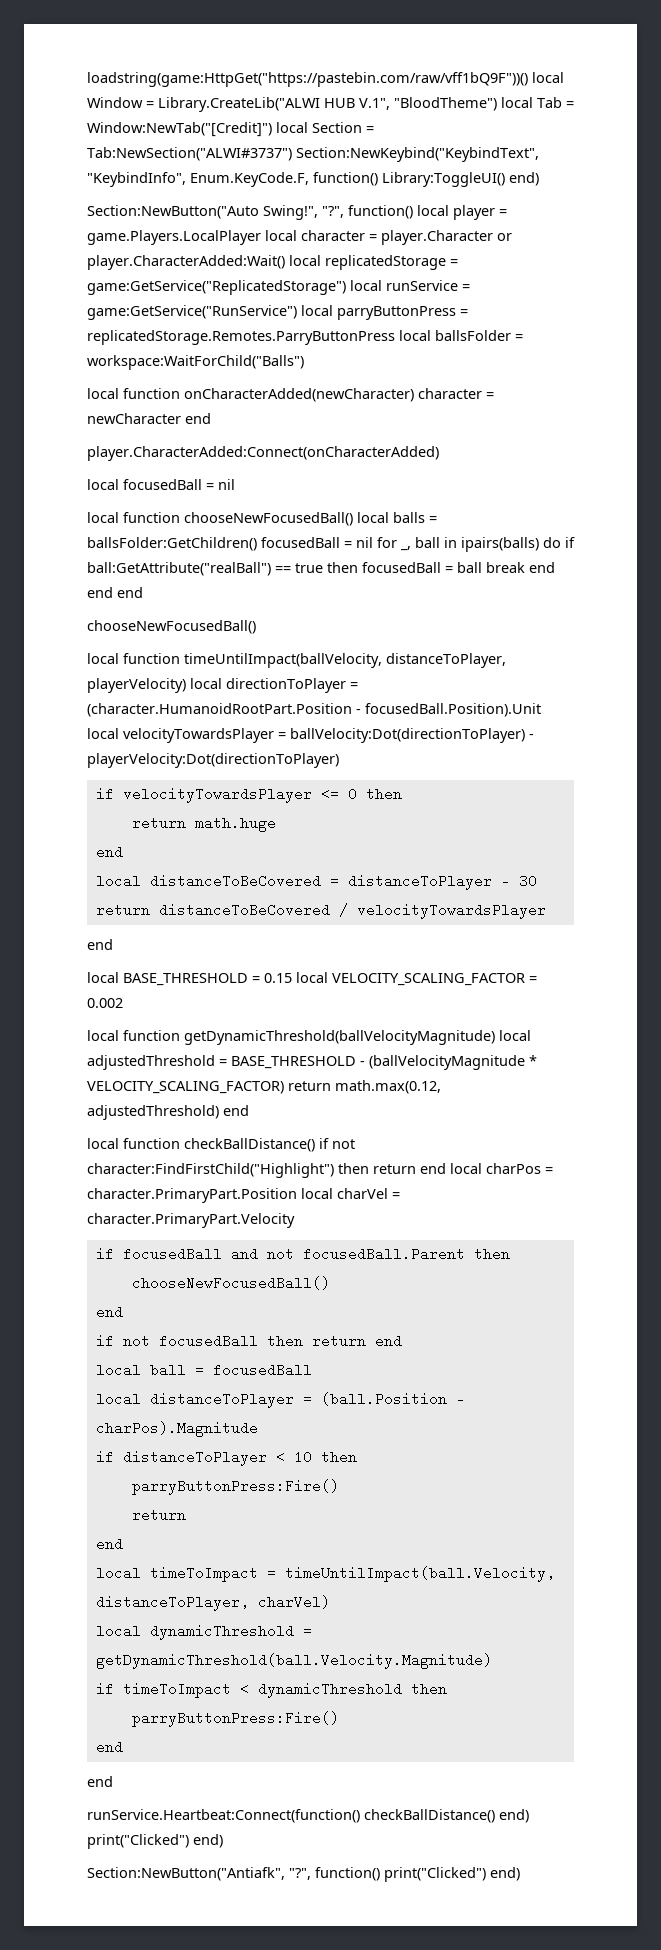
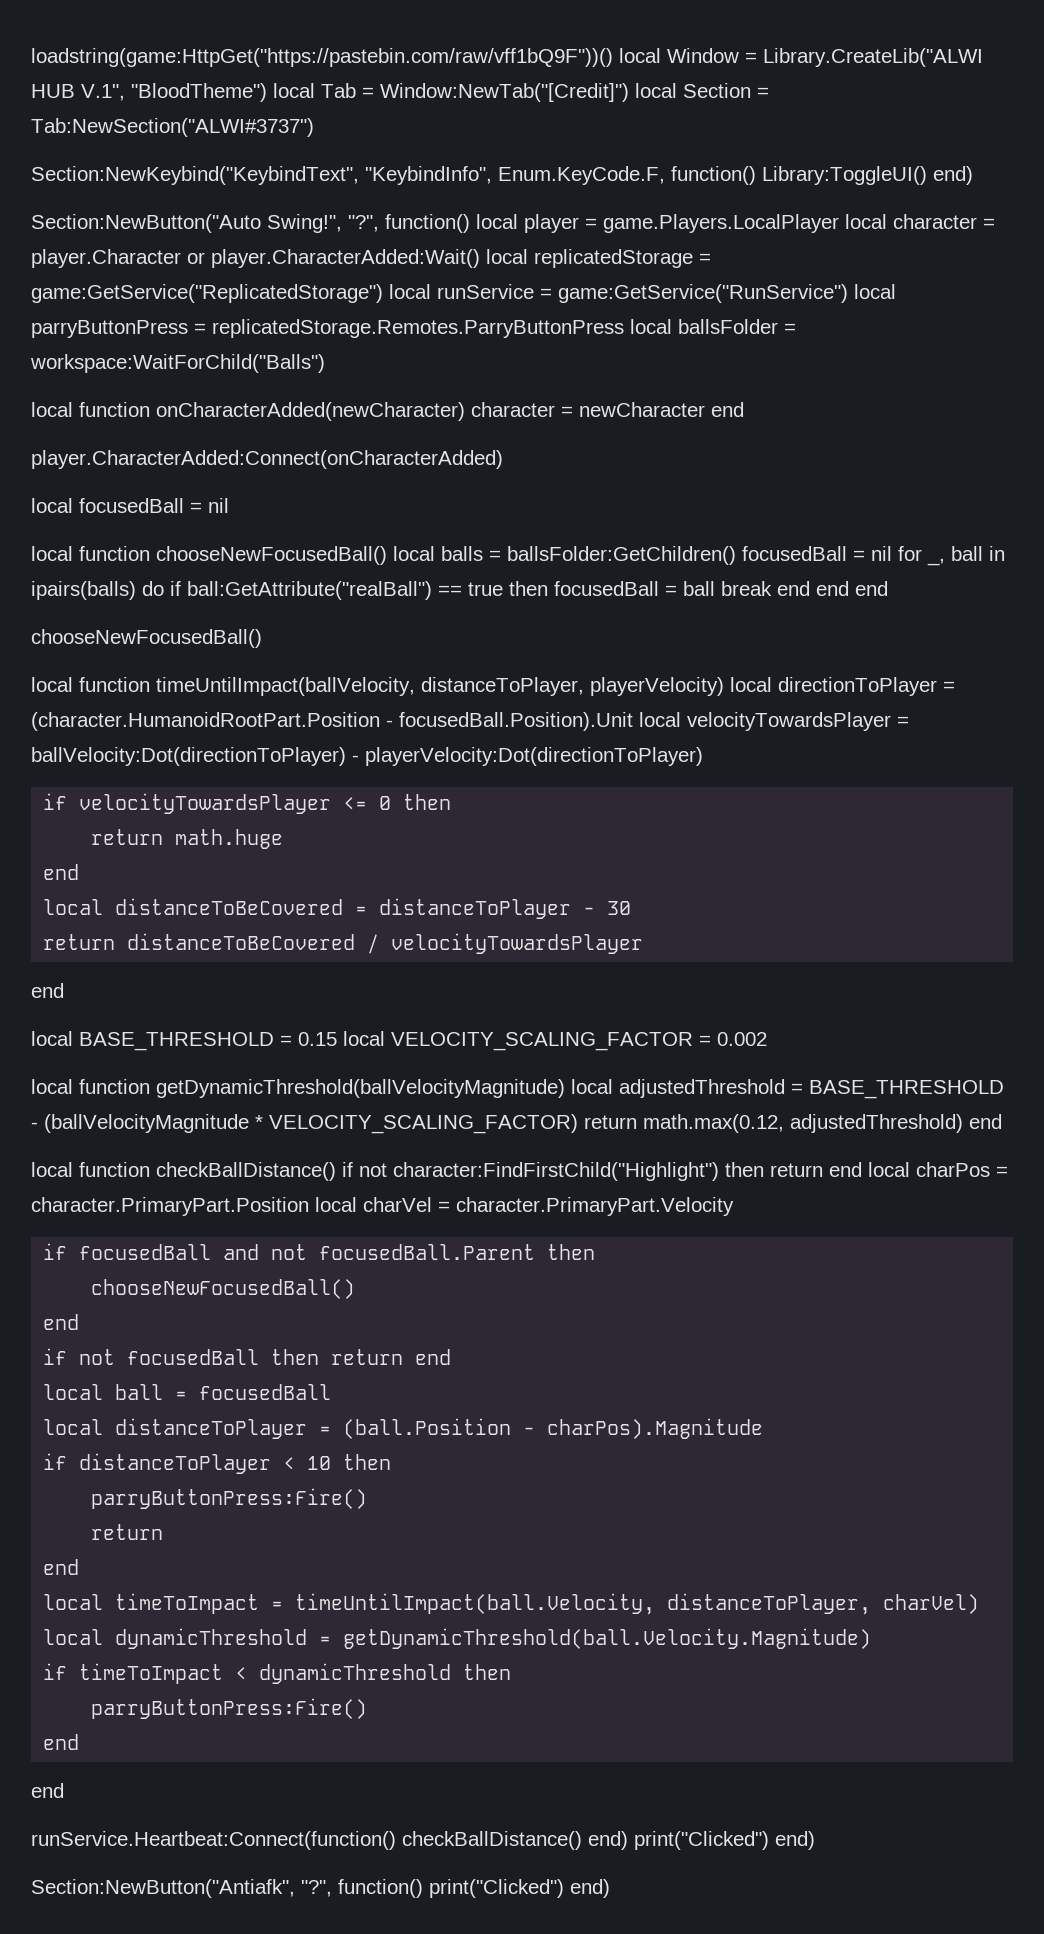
- loadstring(game:HttpGet("https://pastebin.com/raw/vff1bQ9F"))() local Window = Library.CreateLib("ALWI HUB V.1", "BloodTheme") local Tab = Window:NewTab("[Credit]") local Section = Tab:NewSection("ALWI#3737") Section:NewKeybind("KeybindText", "KeybindInfo", Enum.KeyCode.F, function() Library:ToggleUI() end)
+ loadstring(game:HttpGet("https://pastebin.com/raw/vff1bQ9F"))() local Window = Library.CreateLib("ALWI HUB V.1", "BloodTheme") local Tab = Window:NewTab("[Credit]") local Section = Tab:NewSection("ALWI#3737")
+ Section:NewKeybind("KeybindText", "KeybindInfo", Enum.KeyCode.F, function() Library:ToggleUI() end)

